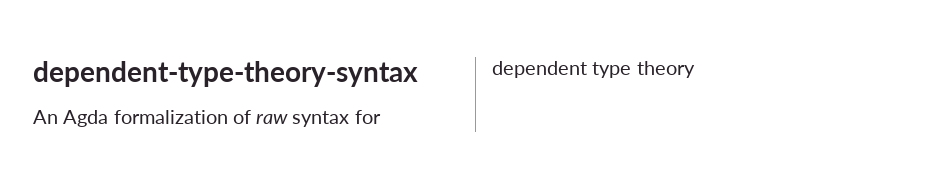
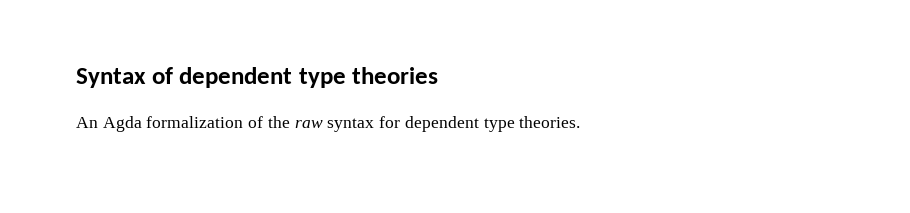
- dependent-type-theory-syntax
+ Syntax of dependent type theories
- An Agda formalization of raw syntax for dependent type theory
+ An Agda formalization of the raw syntax for dependent type theories.

